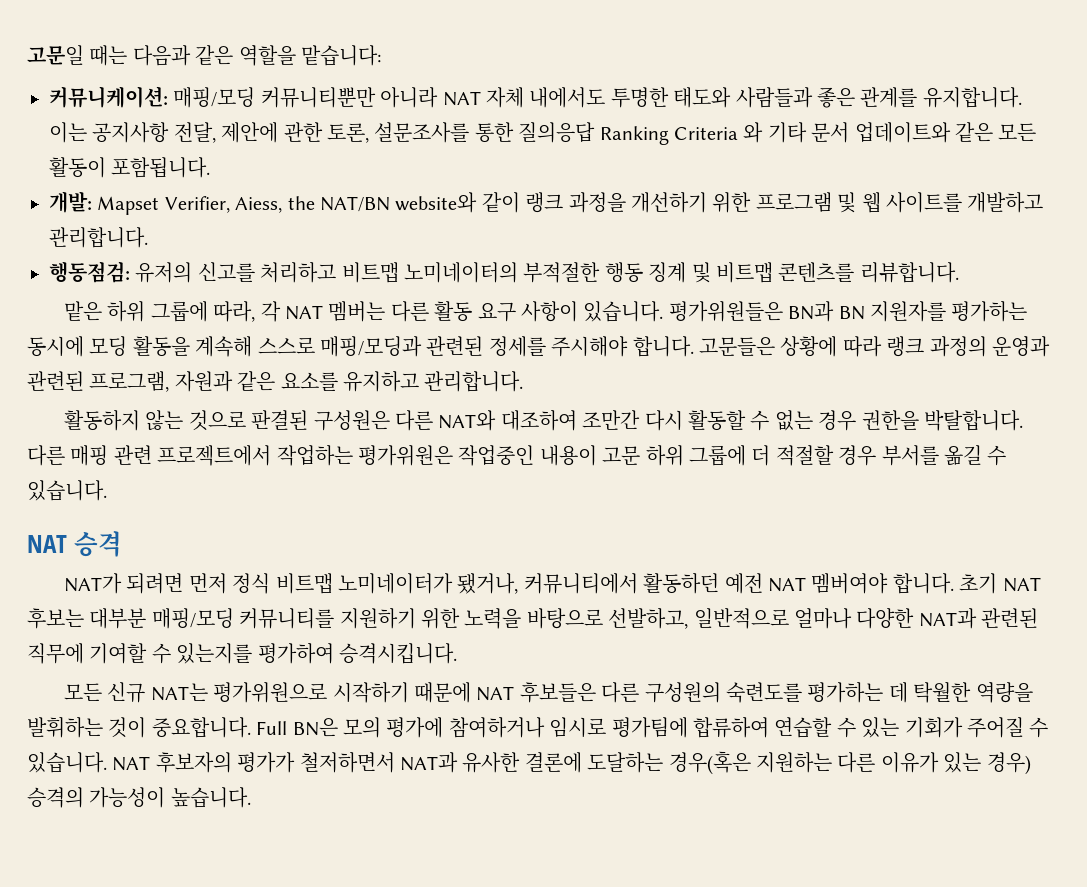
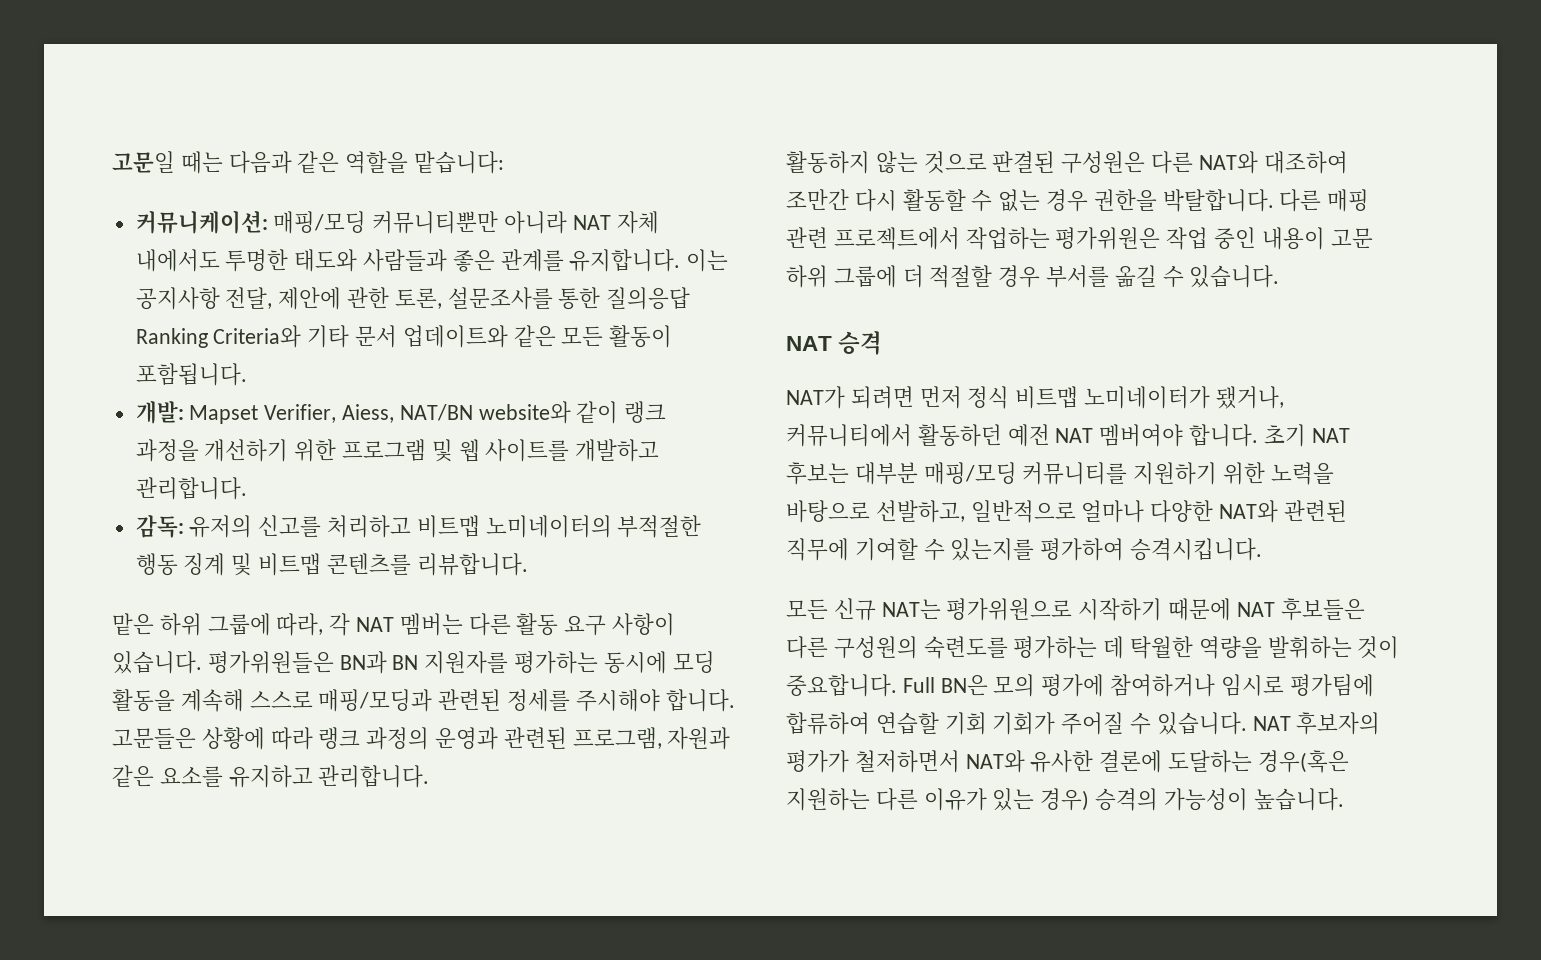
- 이는 공지사항 전달, 제안에 관한 토론, 설문조사를 통한 질의응답 Ranking Criteria 와 기타 문서 업데이트와 같은 모든 활동이 포함됩니다.
+ 이는 공지사항 전달, 제안에 관한 토론, 설문조사를 통한 질의응답 Ranking Criteria와 기타 문서 업데이트와 같은 모든 활동이 포함됩니다.
- 개발: Mapset Verifier, Aiess, the NAT/BN website와 같이 랭크 과정을 개선하기 위한 프로그램 및 웹 사이트를 개발하고 관리합니다.
+ 개발: Mapset Verifier, Aiess, NAT/BN website와 같이 랭크 과정을 개선하기 위한 프로그램 및 웹 사이트를 개발하고 관리합니다.
- 행동점검: 유저의 신고를 처리하고 비트맵 노미네이터의 부적절한 행동 징계 및 비트맵 콘텐츠를 리뷰합니다.
+ 감독: 유저의 신고를 처리하고 비트맵 노미네이터의 부적절한 행동 징계 및 비트맵 콘텐츠를 리뷰합니다.
- 다른 매핑 관련 프로젝트에서 작업하는 평가위원은 작업중인 내용이 고문 하위 그룹에 더 적절할 경우 부서를 옮길 수 있습니다.
+ 다른 매핑 관련 프로젝트에서 작업하는 평가위원은 작업 중인 내용이 고문 하위 그룹에 더 적절할 경우 부서를 옮길 수 있습니다.
- 초기 NAT 후보는 대부분 매핑/모딩 커뮤니티를 지원하기 위한 노력을 바탕으로 선발하고, 일반적으로 얼마나 다양한 NAT과 관련된 직무에 기여할 수 있는지를 평가하여 승격시킵니다.
+ 초기 NAT 후보는 대부분 매핑/모딩 커뮤니티를 지원하기 위한 노력을 바탕으로 선발하고, 일반적으로 얼마나 다양한 NAT와 관련된 직무에 기여할 수 있는지를 평가하여 승격시킵니다.
- Full BN은 모의 평가에 참여하거나 임시로 평가팀에 합류하여 연습할 수 있는 기회가 주어질 수 있습니다.
+ Full BN은 모의 평가에 참여하거나 임시로 평가팀에 합류하여 연습할 기회 기회가 주어질 수 있습니다.
- NAT 후보자의 평가가 철저하면서 NAT과 유사한 결론에 도달하는 경우(혹은 지원하는 다른 이유가 있는 경우) 승격의 가능성이 높습니다.
+ NAT 후보자의 평가가 철저하면서 NAT와 유사한 결론에 도달하는 경우(혹은 지원하는 다른 이유가 있는 경우) 승격의 가능성이 높습니다.

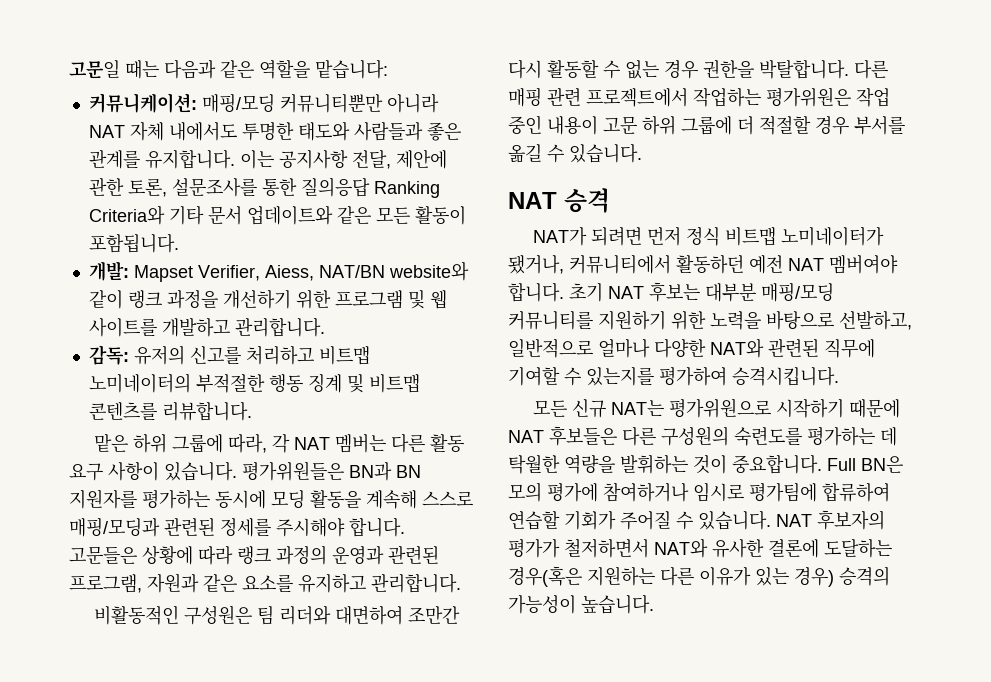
- 활동하지 않는 것으로 판결된 구성원은 다른 NAT와 대조하여 조만간 다시 활동할 수 없는 경우 권한을 박탈합니다.
+ 비활동적인 구성원은 팀 리더와 대면하여 조만간 다시 활동할 수 없는 경우 권한을 박탈합니다.
- Full BN은 모의 평가에 참여하거나 임시로 평가팀에 합류하여 연습할 기회 기회가 주어질 수 있습니다.
+ Full BN은 모의 평가에 참여하거나 임시로 평가팀에 합류하여 연습할 기회가 주어질 수 있습니다.

